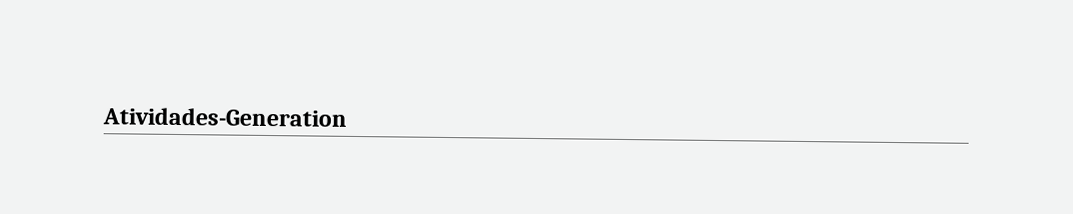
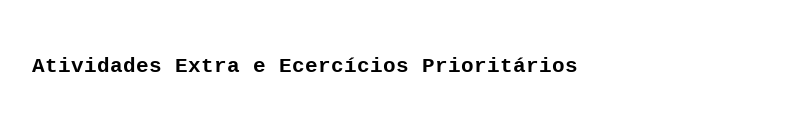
- Atividades-Generation
+ Atividades Extra e Ecercícios Prioritários

